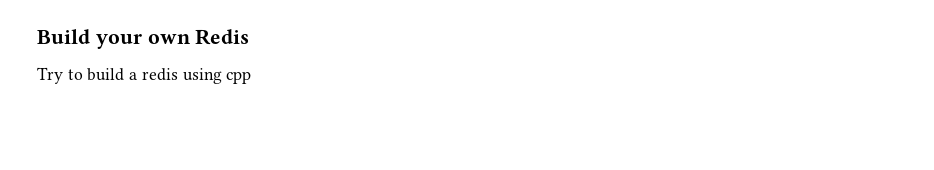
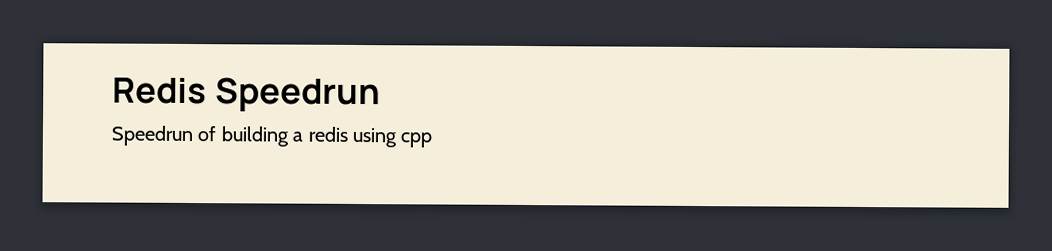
- Build your own Redis
- Try to build a redis using cpp
+ Redis Speedrun
+ Speedrun of building a redis using cpp

